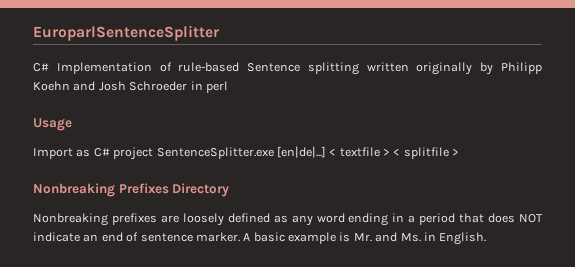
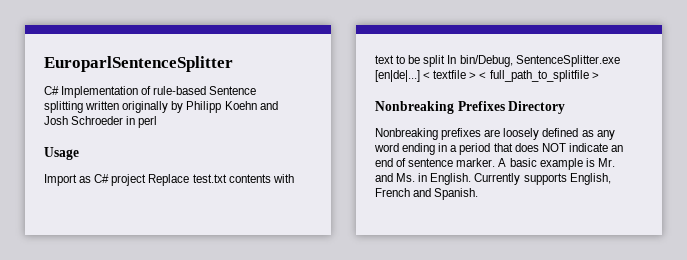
- Import as C# project SentenceSplitter.exe [en|de|...]
+ Import as C# project Replace test.txt contents with text to be split In bin/Debug, SentenceSplitter.exe [en|de|...]
- < textfile > < splitfile >
+ < textfile > < full_path_to_splitfile >
+ Currently supports English, French and Spanish.

